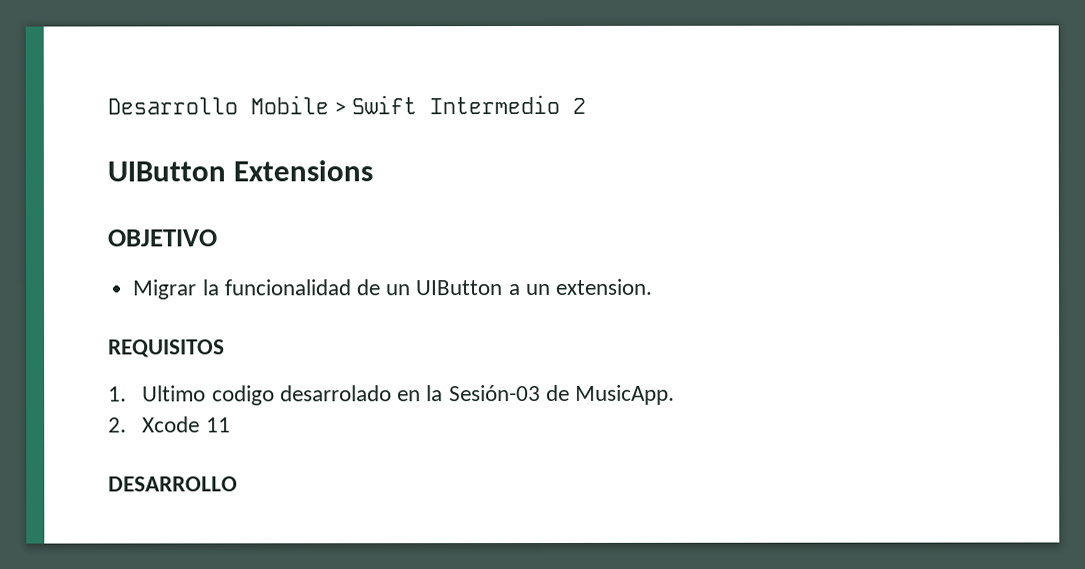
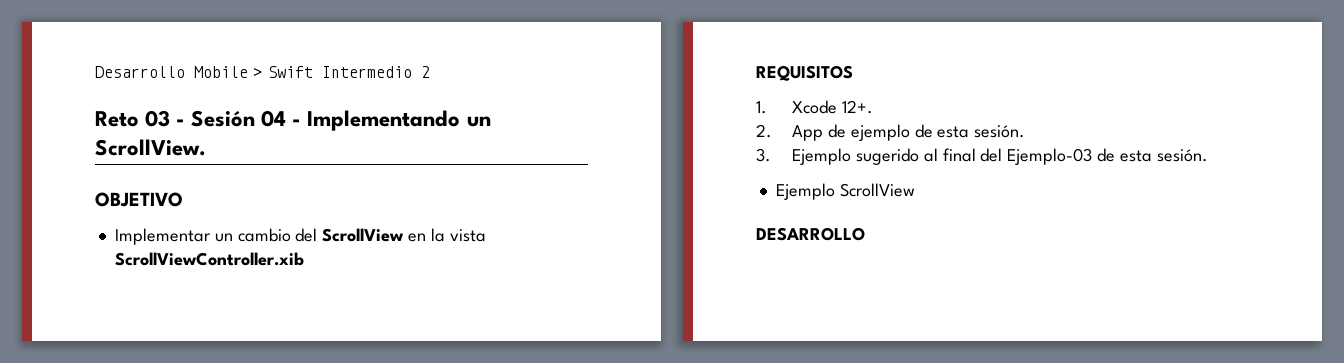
- UIButton Extensions
+ Reto 03 - Sesión 04 - Implementando un ScrollView.
  OBJETIVO
- Migrar la funcionalidad de un UIButton a un extension.
+ Implementar un cambio del ScrollView en la vista ScrollViewController.xib
  REQUISITOS
- 1. Ultimo codigo desarrolado en la Sesión-03 de MusicApp.
- 2. Xcode 11
+ 1. Xcode 12+.
+ 2. App de ejemplo de esta sesión.
+ 3. Ejemplo sugerido al final del Ejemplo-03 de esta sesión.
+ Ejemplo ScrollView

